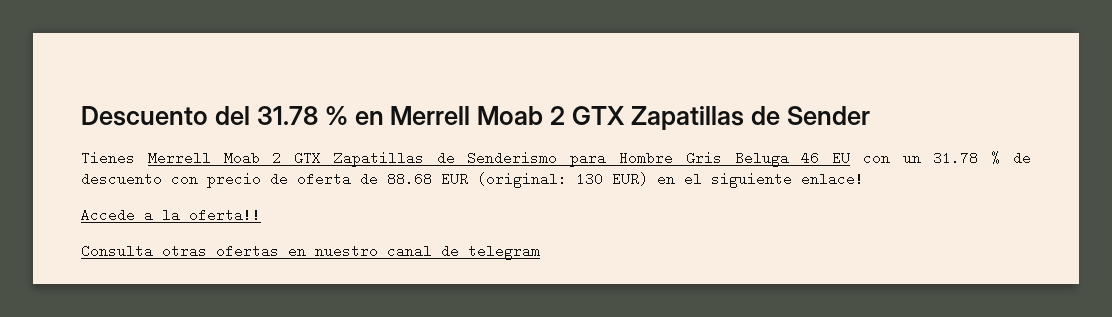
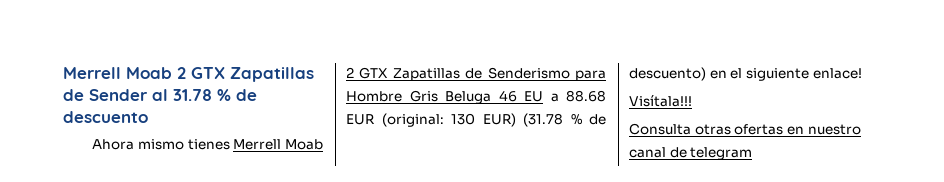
- Descuento del 31.78 % en Merrell Moab 2 GTX Zapatillas de Sender
- Tienes Merrell Moab 2 GTX Zapatillas de Senderismo para Hombre Gris Beluga 46 EU con un 31.78 % de descuento con precio de oferta de 88.68 EUR (original: 130 EUR) en el siguiente enlace!
+ Merrell Moab 2 GTX Zapatillas de Sender al 31.78 % de descuento
+ Ahora mismo tienes Merrell Moab 2 GTX Zapatillas de Senderismo para Hombre Gris Beluga 46 EU a 88.68 EUR (original: 130 EUR) (31.78 % de descuento) en el siguiente enlace!
- Accede a la oferta!!
+ Visítala!!!

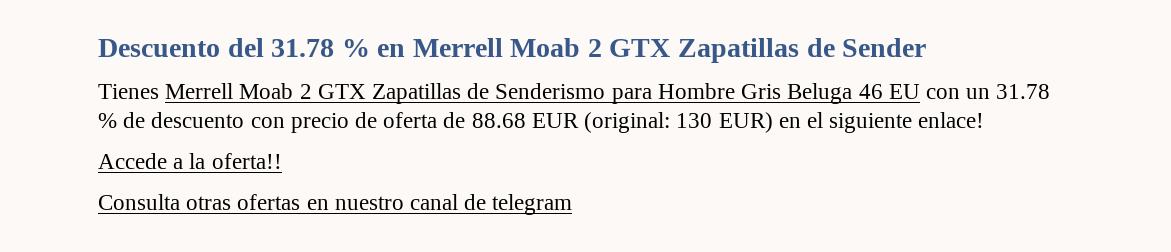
- Merrell Moab 2 GTX Zapatillas de Sender al 31.78 % de descuento
- Ahora mismo tienes Merrell Moab 2 GTX Zapatillas de Senderismo para Hombre Gris Beluga 46 EU a 88.68 EUR (original: 130 EUR) (31.78 % de descuento) en el siguiente enlace!
+ Descuento del 31.78 % en Merrell Moab 2 GTX Zapatillas de Sender
+ Tienes Merrell Moab 2 GTX Zapatillas de Senderismo para Hombre Gris Beluga 46 EU con un 31.78 % de descuento con precio de oferta de 88.68 EUR (original: 130 EUR) en el siguiente enlace!
- Visítala!!!
+ Accede a la oferta!!

